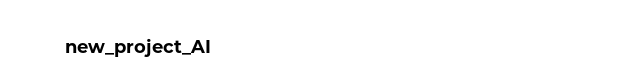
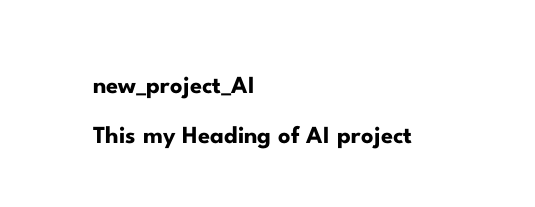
+ This my Heading of AI project

